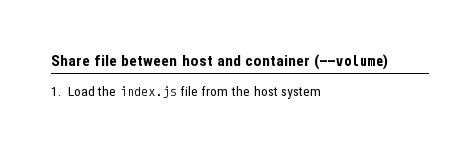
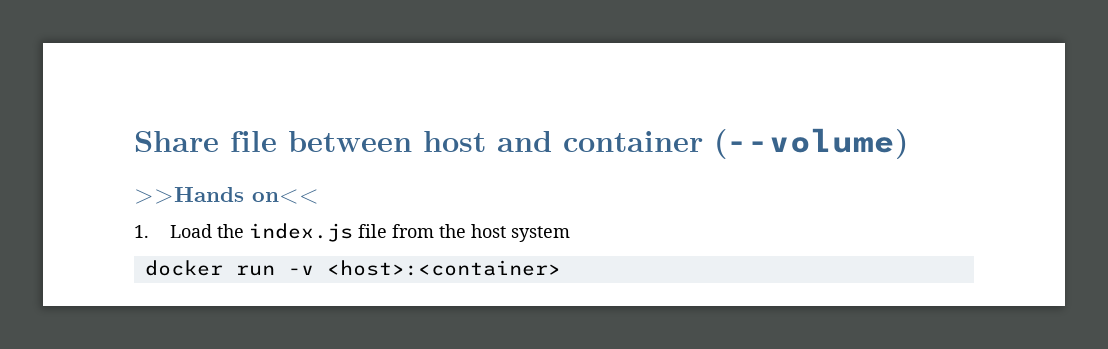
+ >>Hands on<<
+ docker run -v <host>:<container>

